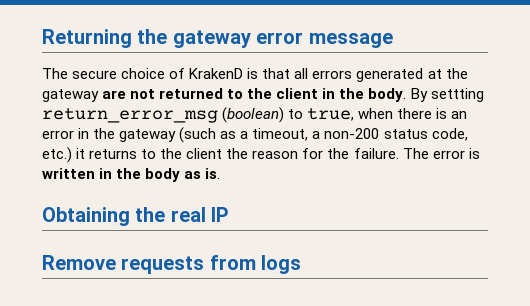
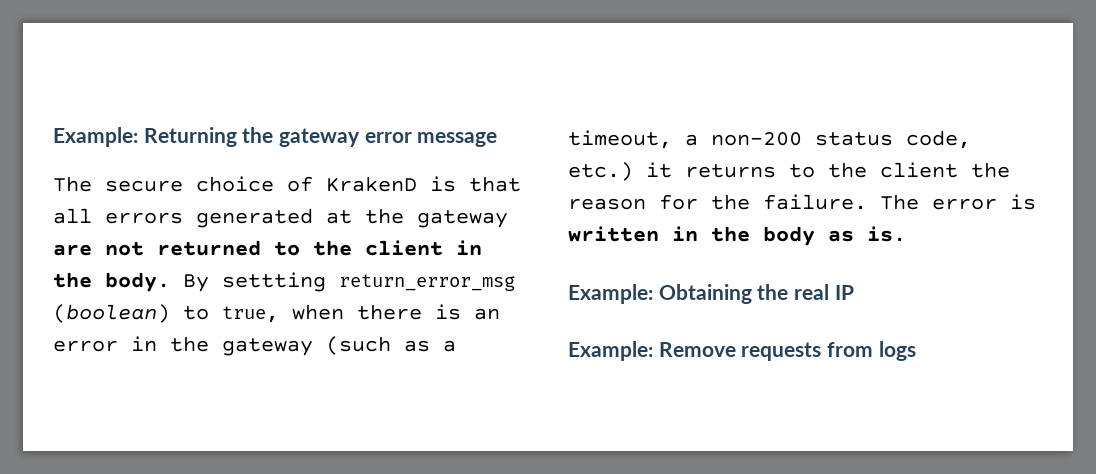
- Returning the gateway error message
+ Example: Returning the gateway error message
- Obtaining the real IP
+ Example: Obtaining the real IP
- Remove requests from logs
+ Example: Remove requests from logs

